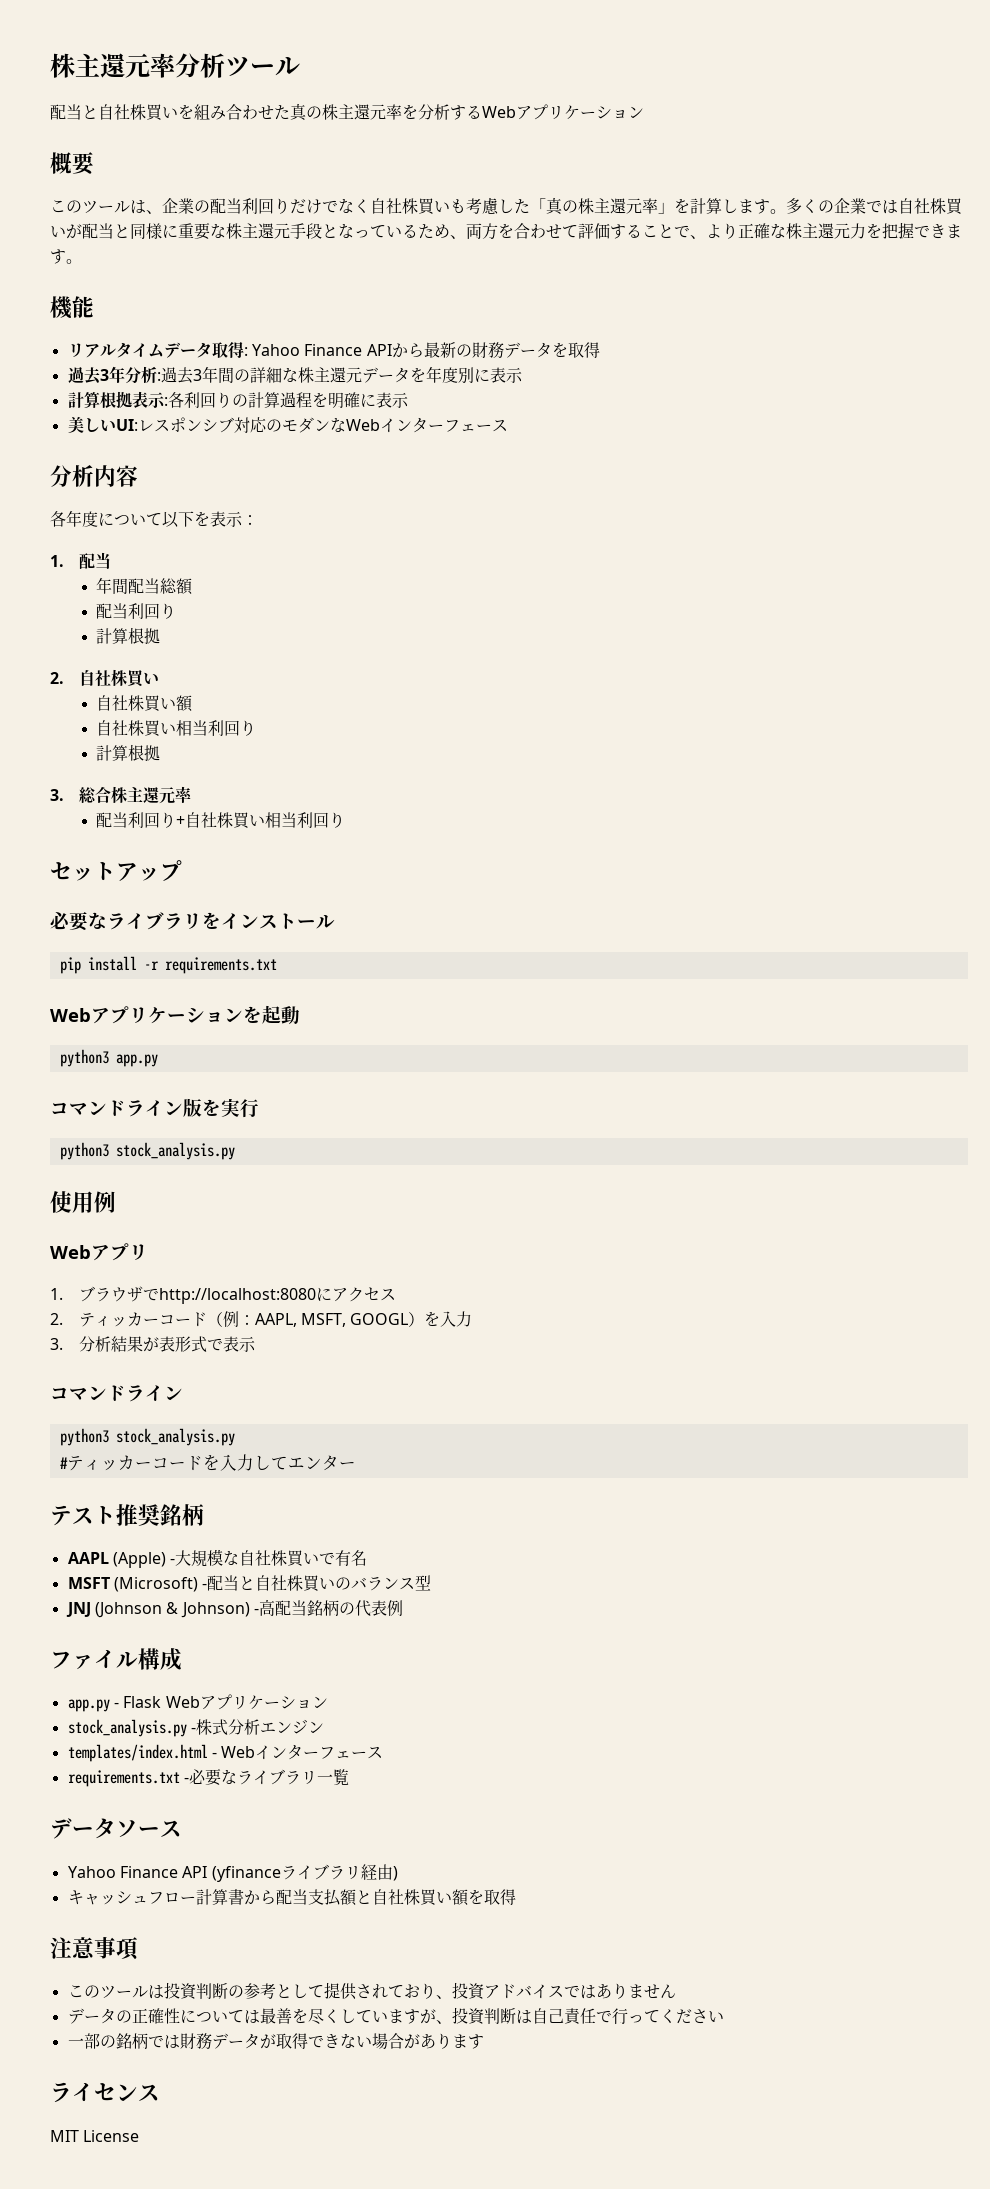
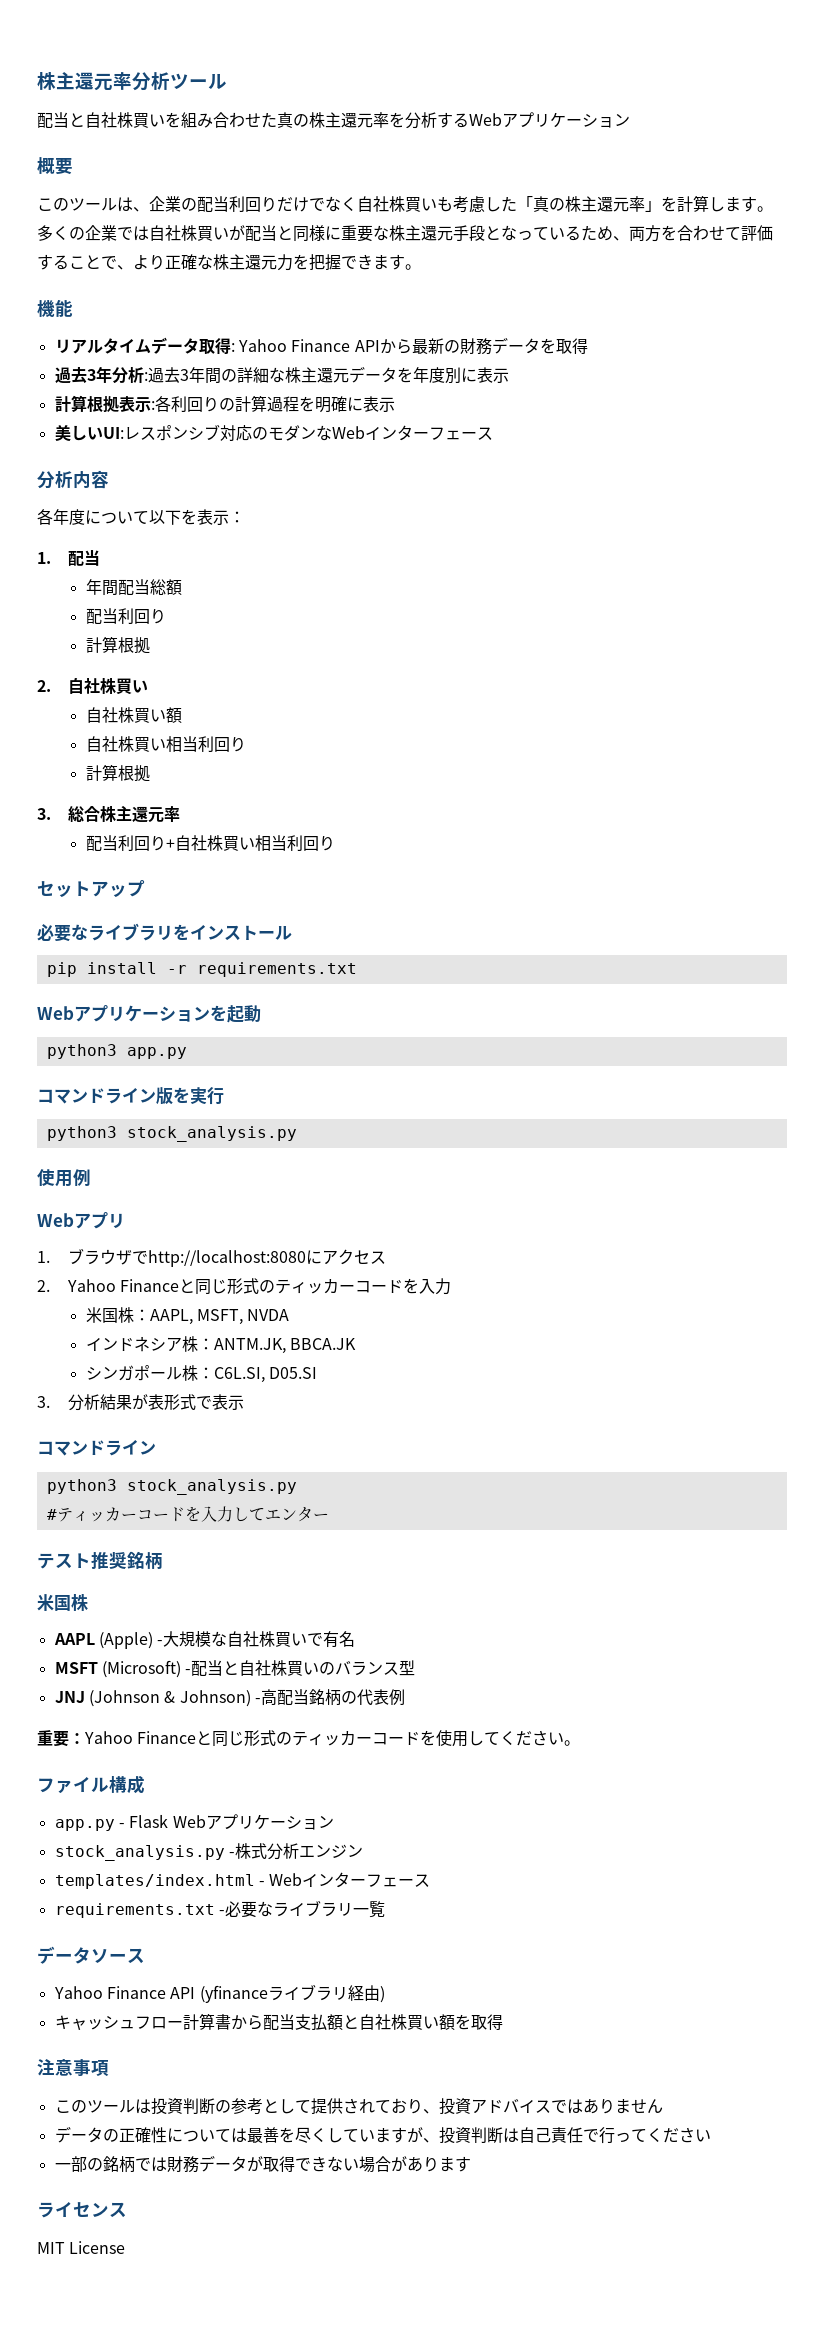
- 2.ティッカーコード（例：AAPL, MSFT, GOOGL）を入力
+ 2. Yahoo Financeと同じ形式のティッカーコードを入力
+ 米国株：AAPL, MSFT, NVDA
+ インドネシア株：ANTM.JK, BBCA.JK
+ シンガポール株：C6L.SI, D05.SI
  テスト推奨銘柄
+ 米国株
+ 重要：Yahoo Financeと同じ形式のティッカーコードを使用してください。

